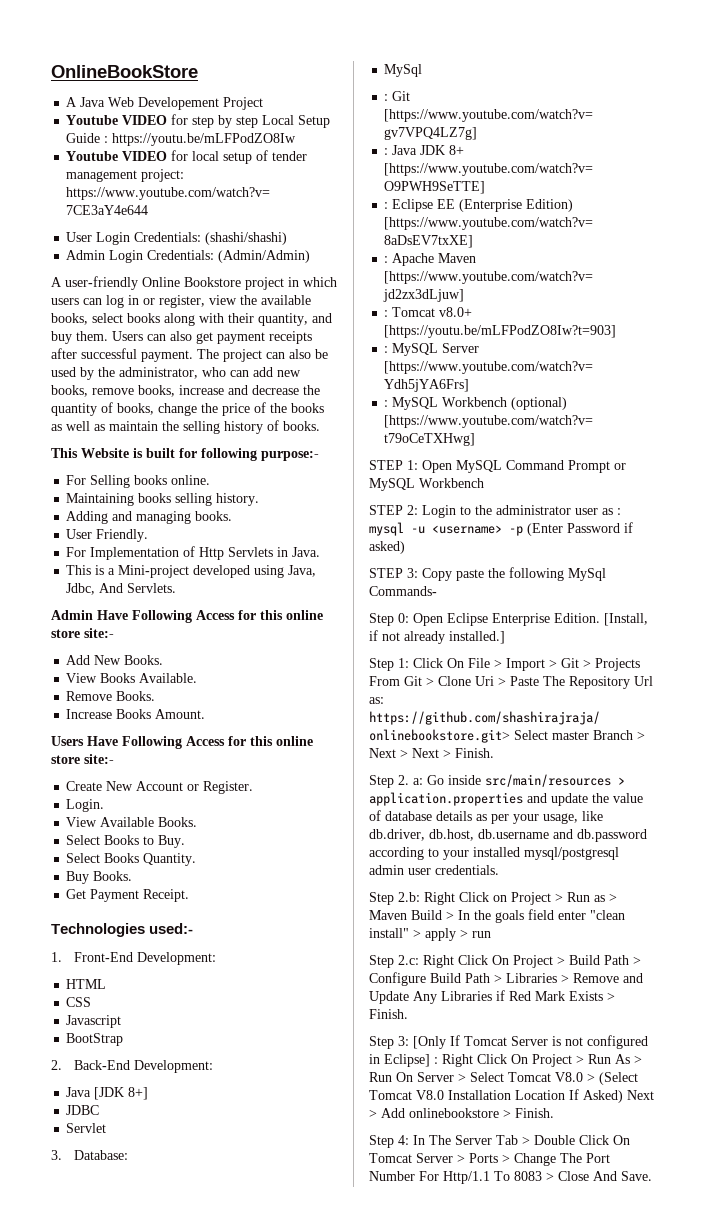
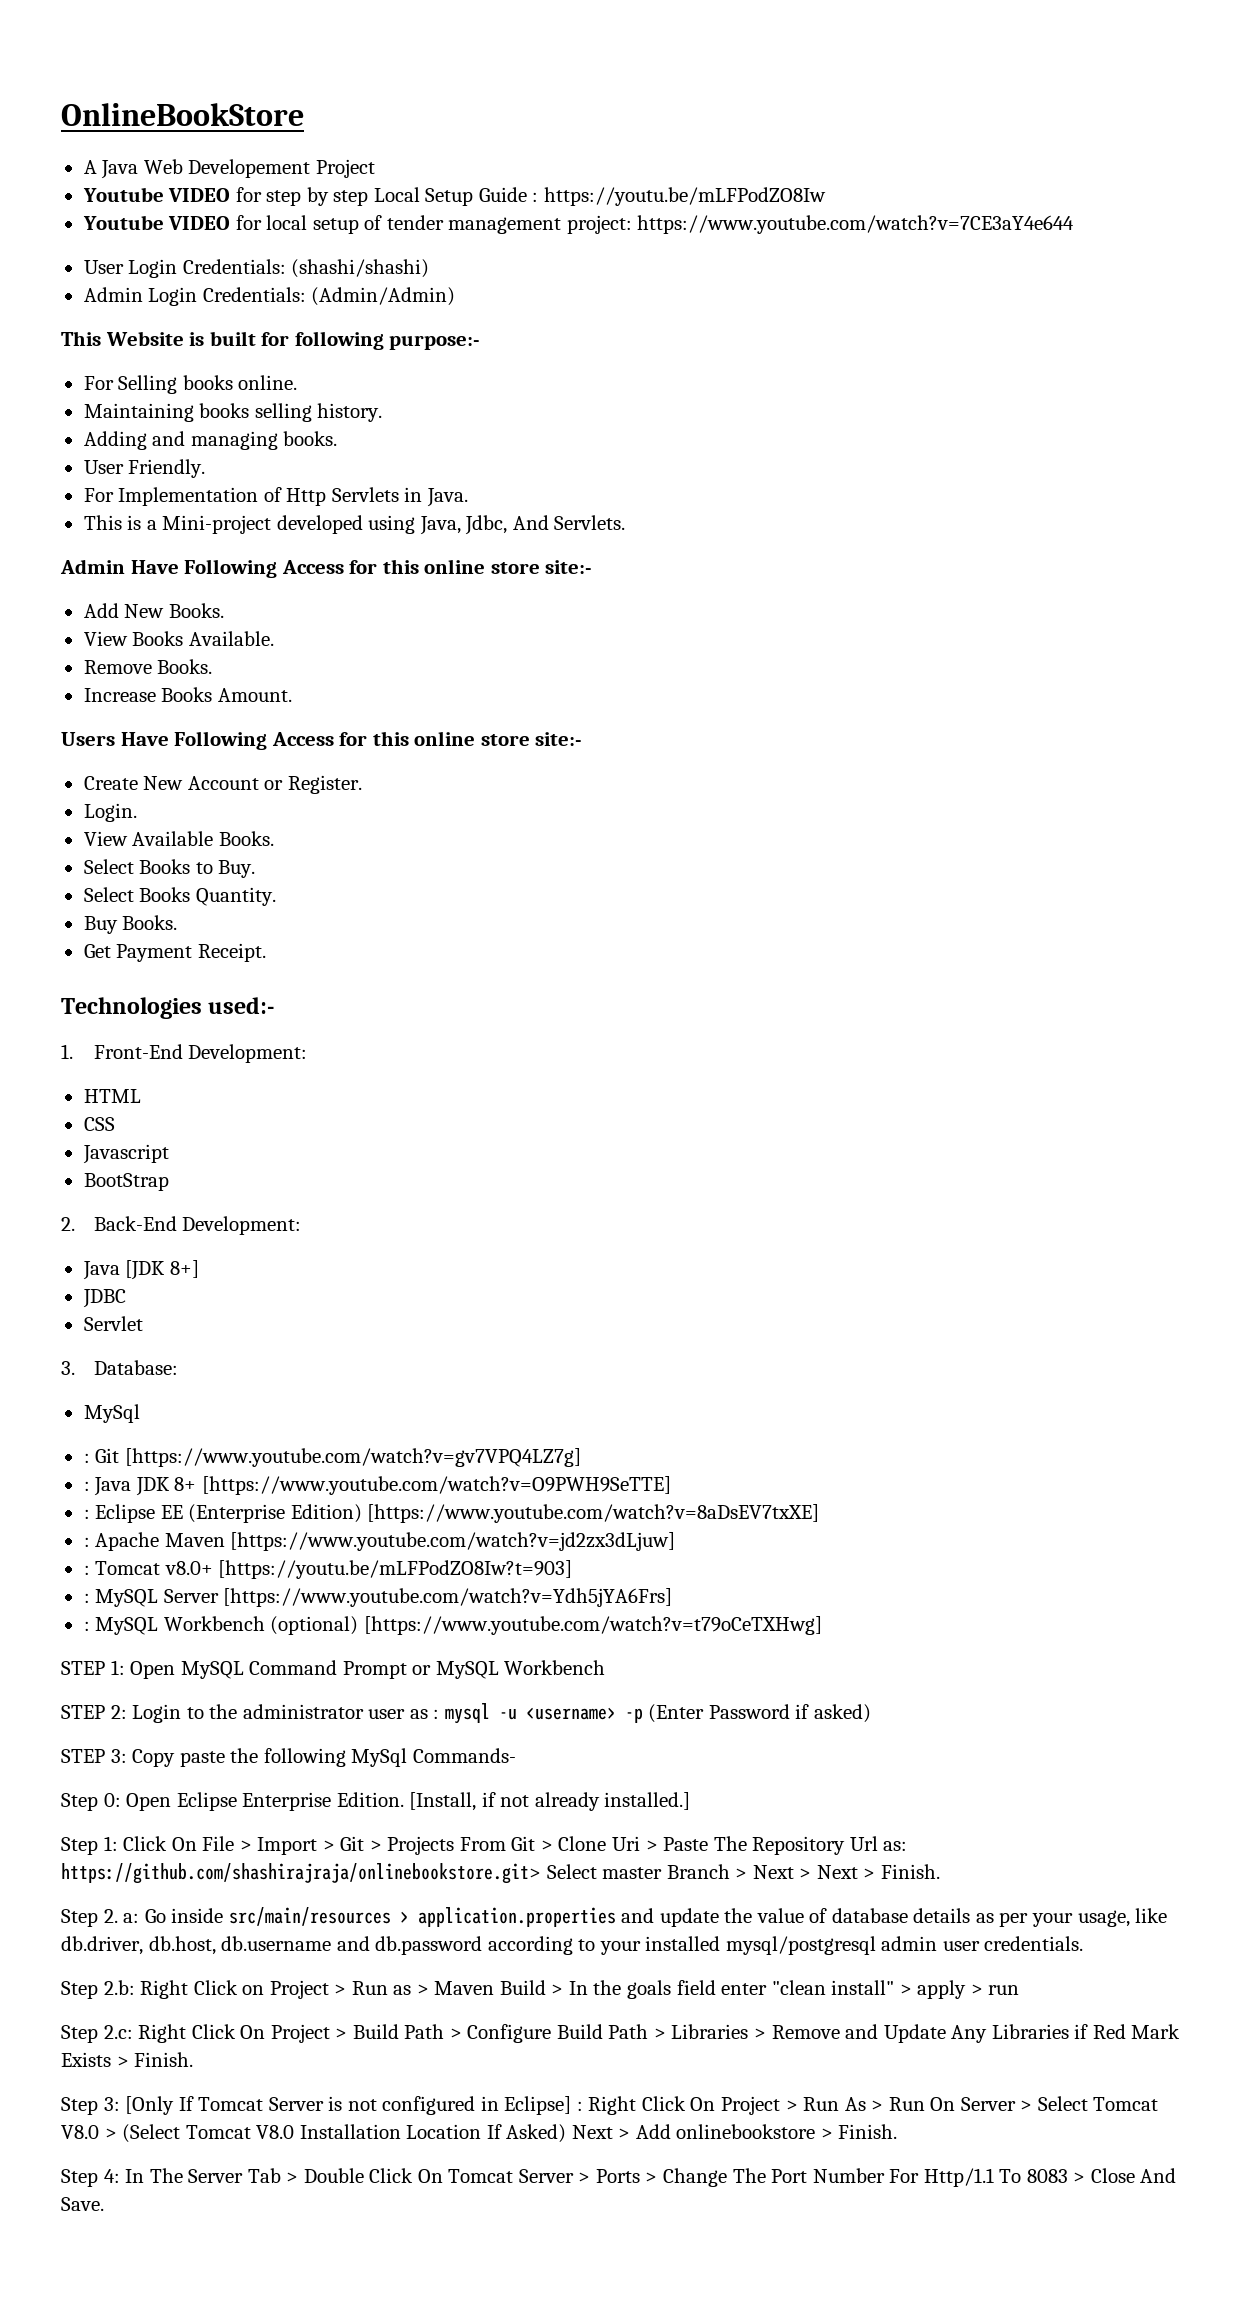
- A user-friendly Online Bookstore project in which users can log in or register, view the available books, select books along with their quantity, and buy them. Users can also get payment receipts after successful payment. The project can also be used by the administrator, who can add new books, remove books, increase and decrease the quantity of books, change the price of the books as well as maintain the selling history of books.

